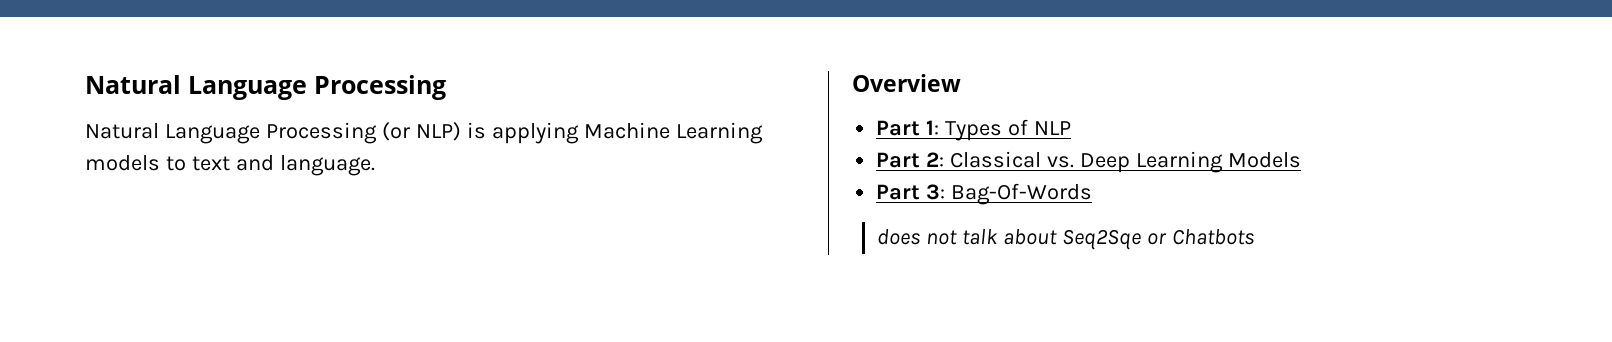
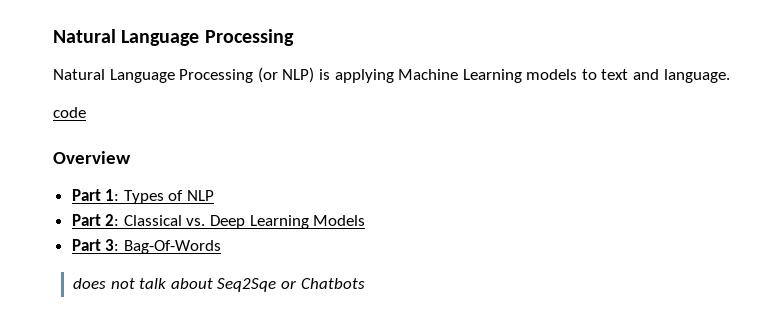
+ code

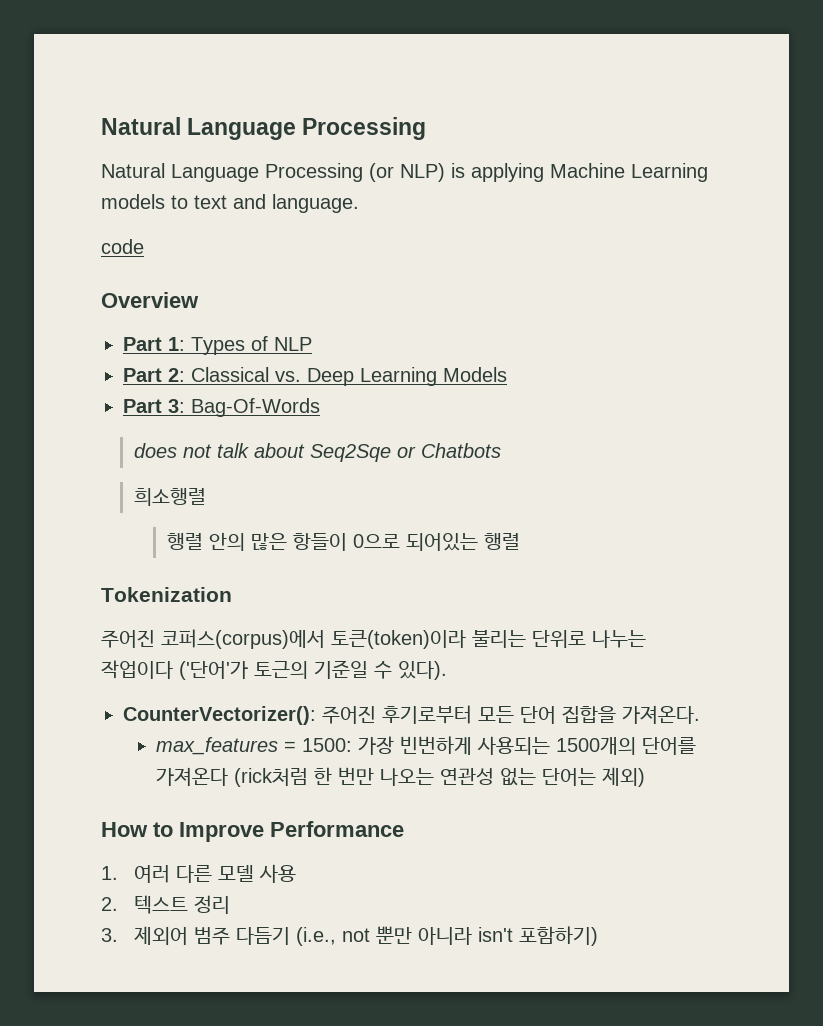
+ 희소행렬
+ 행렬 안의 많은 항들이 0으로 되어있는 행렬
+ Tokenization
+ 주어진 코퍼스(corpus)에서 토큰(token)이라 불리는 단위로 나누는 작업이다 ('단어'가 토근의 기준일 수 있다).
+ CounterVectorizer(): 주어진 후기로부터 모든 단어 집합을 가져온다.
+ max_features = 1500: 가장 빈번하게 사용되는 1500개의 단어를 가져온다 (rick처럼 한 번만 나오는 연관성 없는 단어는 제외)
+ How to Improve Performance
+ 1. 여러 다른 모델 사용
+ 2. 텍스트 정리
+ 3. 제외어 범주 다듬기 (i.e., not 뿐만 아니라 isn't 포함하기)

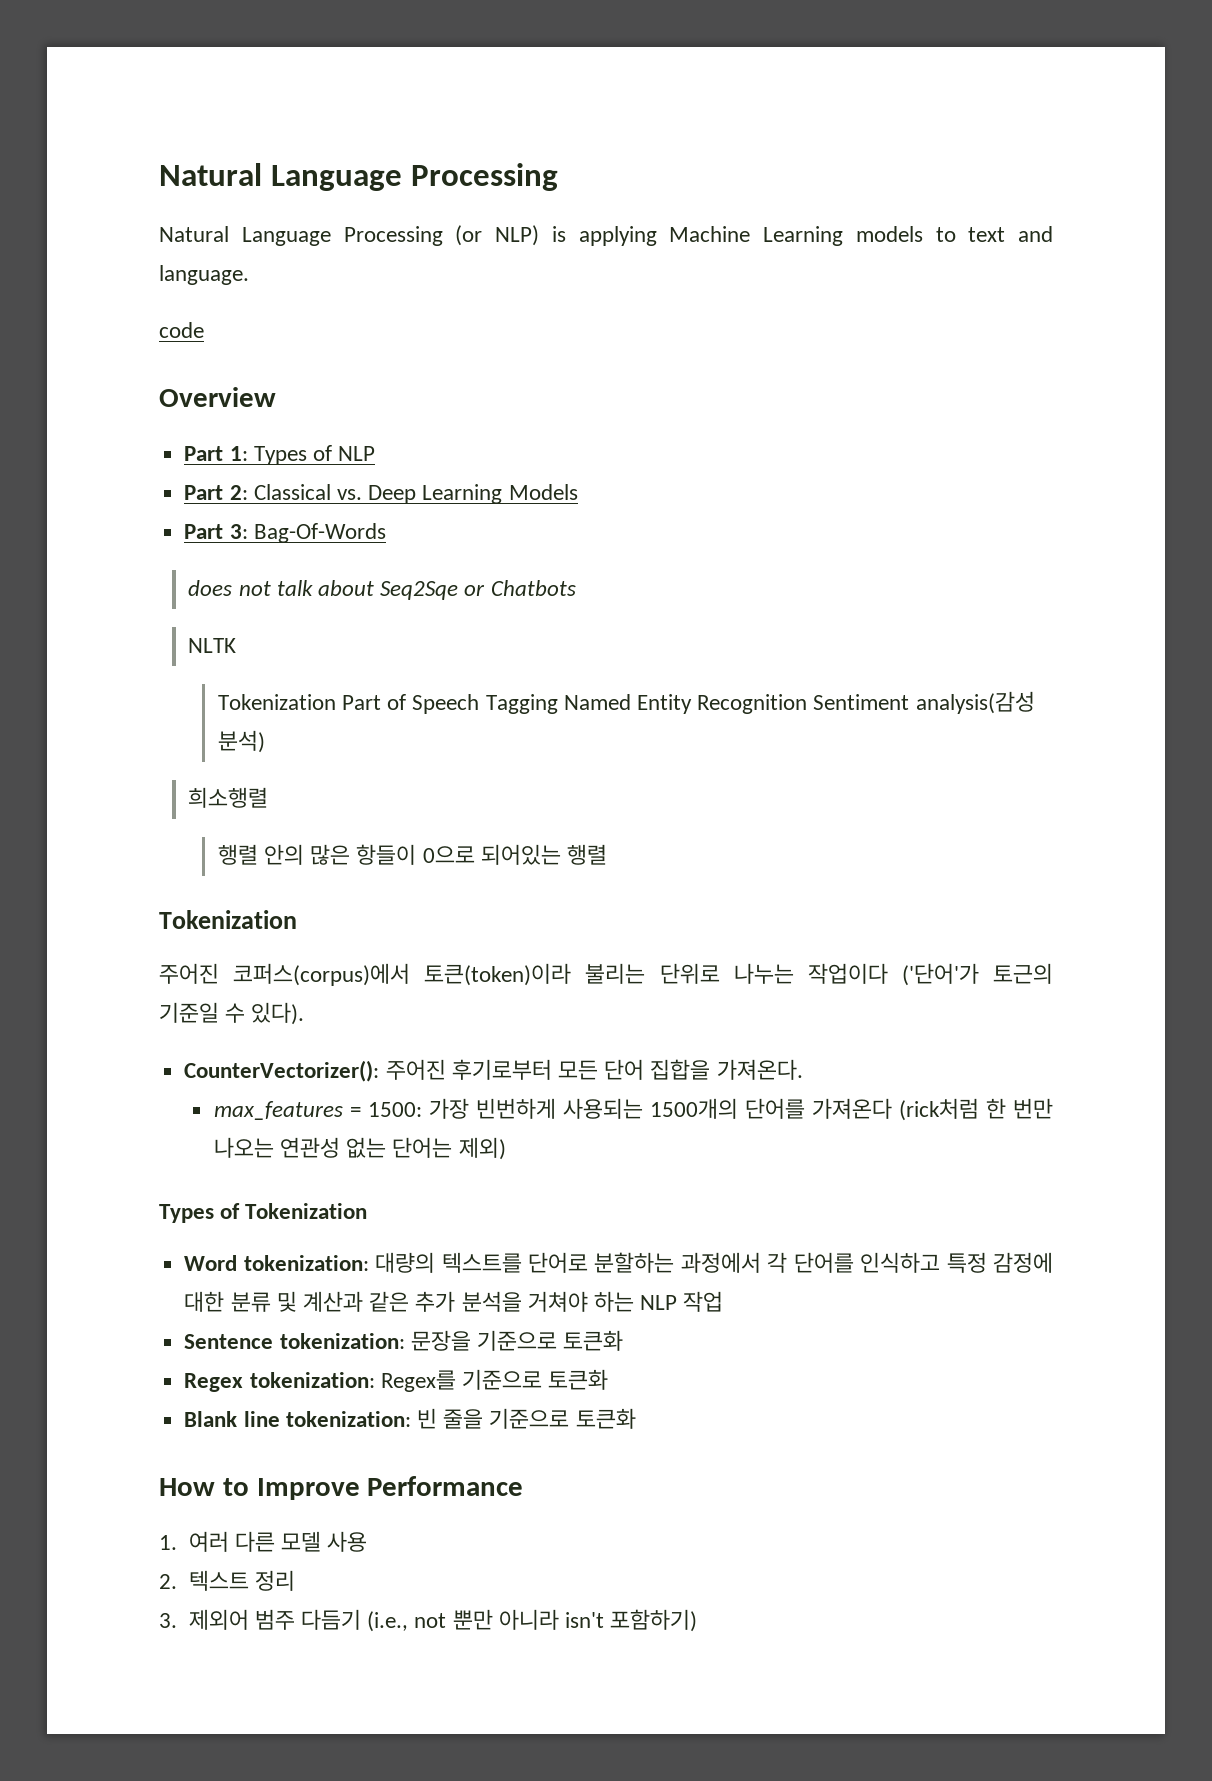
+ NLTK
+ Tokenization Part of Speech Tagging Named Entity Recognition Sentiment analysis(감성 분석)
+ Types of Tokenization
+ Word tokenization: 대량의 텍스트를 단어로 분할하는 과정에서 각 단어를 인식하고 특정 감정에 대한 분류 및 계산과 같은 추가 분석을 거쳐야 하는 NLP 작업
+ Sentence tokenization: 문장을 기준으로 토큰화
+ Regex tokenization: Regex를 기준으로 토큰화
+ Blank line tokenization: 빈 줄을 기준으로 토큰화

